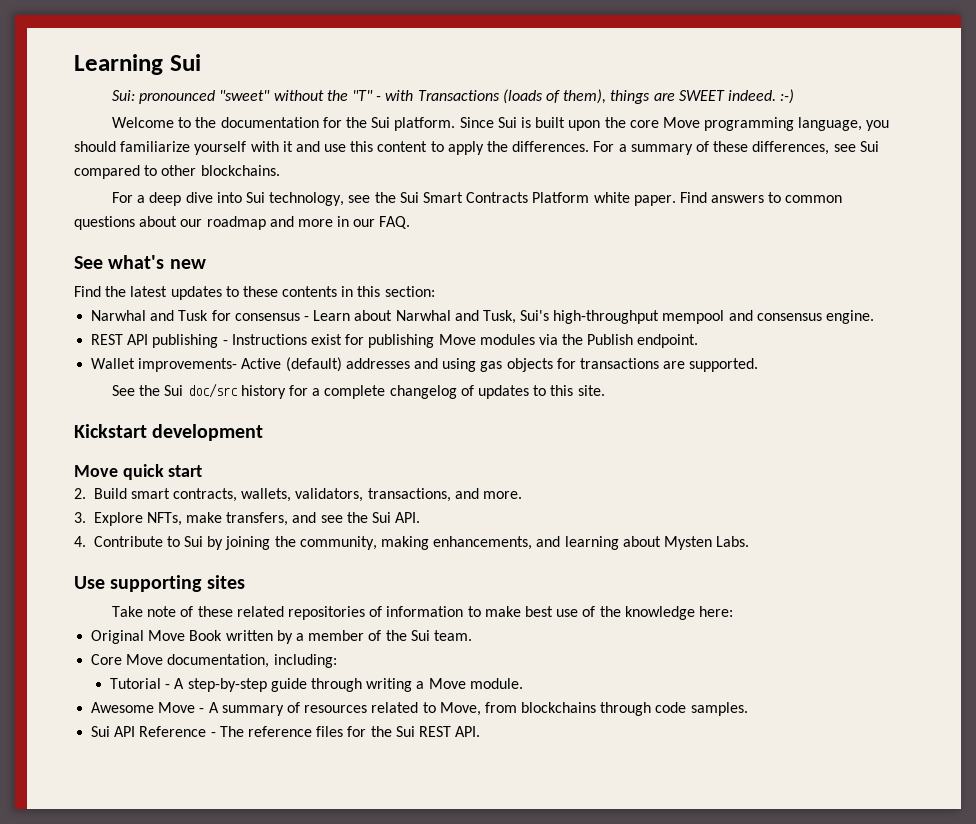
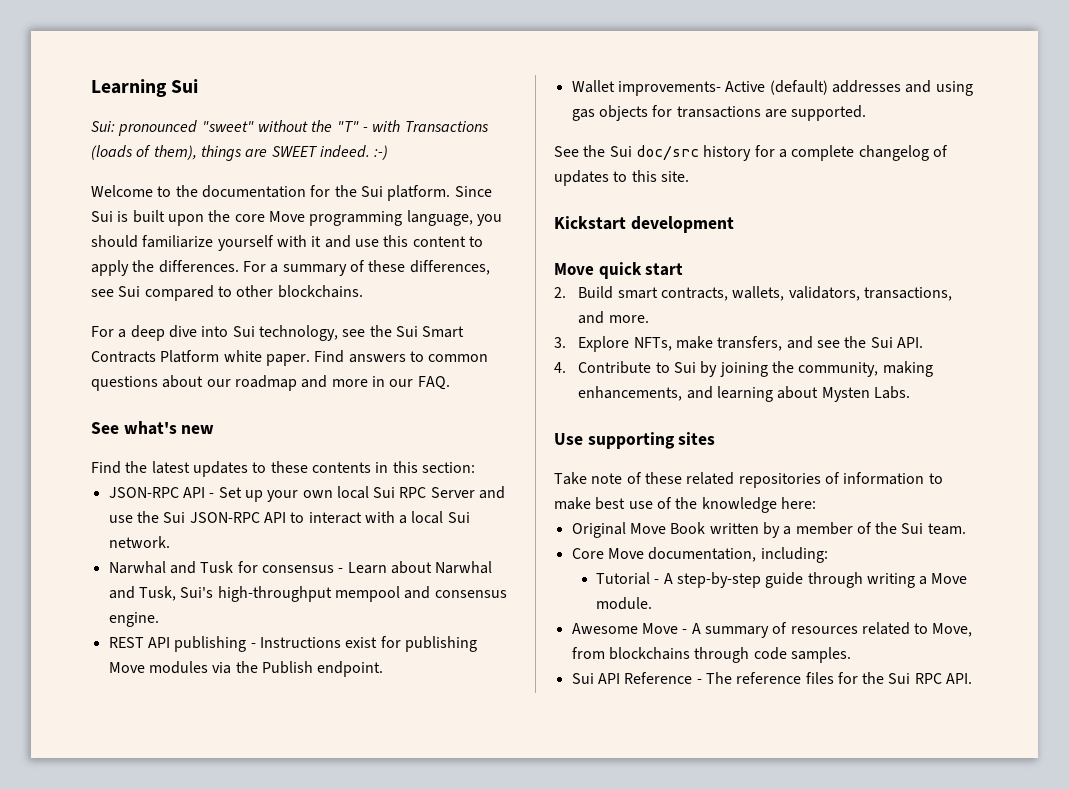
+ JSON-RPC API - Set up your own local Sui RPC Server and use the Sui JSON-RPC API to interact with a local Sui network.
- Sui API Reference - The reference files for the Sui REST API.
+ Sui API Reference - The reference files for the Sui RPC API.

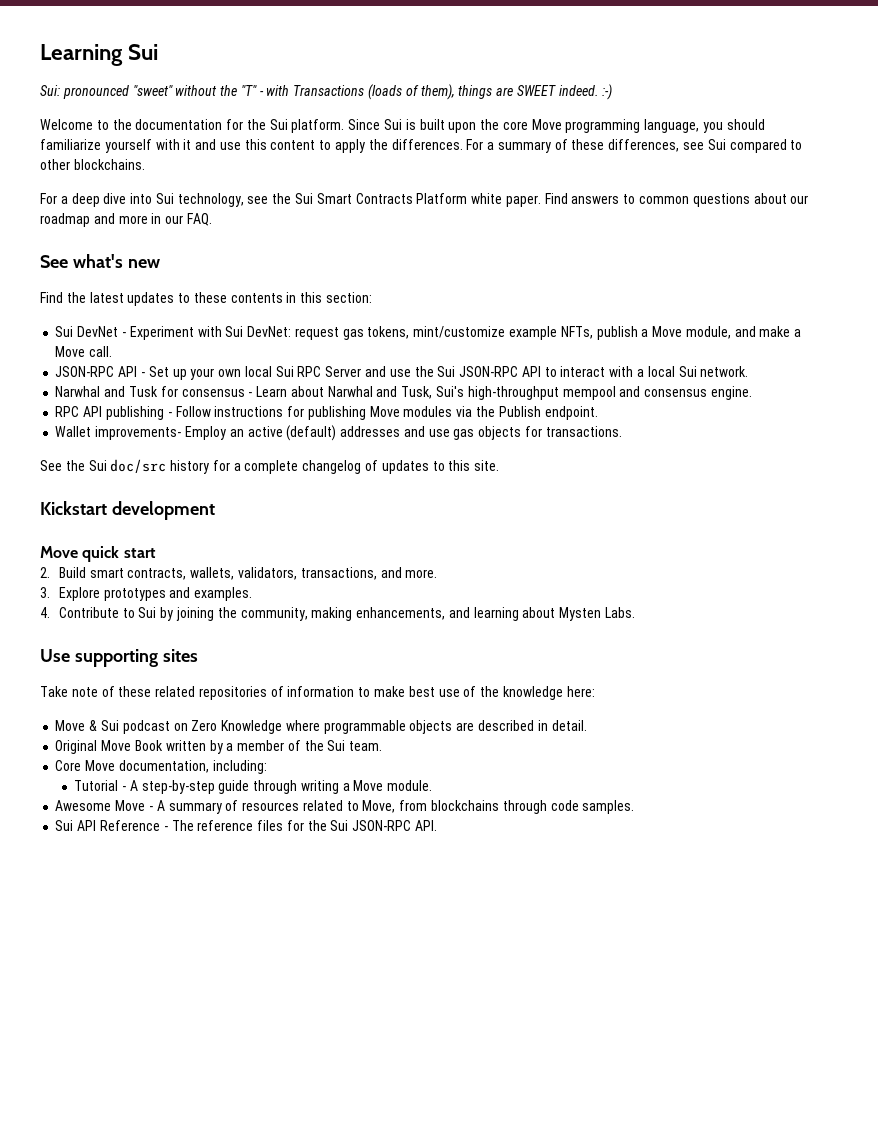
+ Sui DevNet - Experiment with Sui DevNet: request gas tokens, mint/customize example NFTs, publish a Move module, and make a Move call.
- REST API publishing - Instructions exist for publishing Move modules via the Publish endpoint.
+ RPC API publishing - Follow instructions for publishing Move modules via the Publish endpoint.
- Wallet improvements- Active (default) addresses and using gas objects for transactions are supported.
+ Wallet improvements- Employ an active (default) addresses and use gas objects for transactions.
- 3. Explore NFTs, make transfers, and see the Sui API.
+ 3. Explore prototypes and examples.
+ Move & Sui podcast on Zero Knowledge where programmable objects are described in detail.
- Sui API Reference - The reference files for the Sui RPC API.
+ Sui API Reference - The reference files for the Sui JSON-RPC API.

